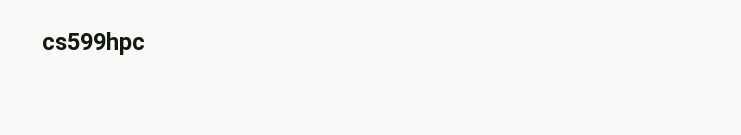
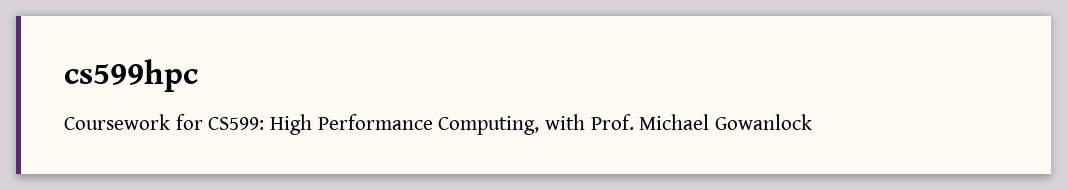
+ Coursework for CS599: High Performance Computing, with Prof. Michael Gowanlock

